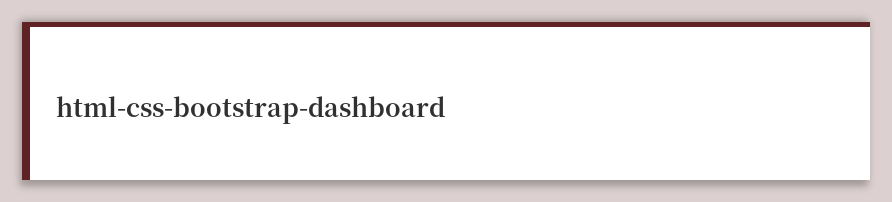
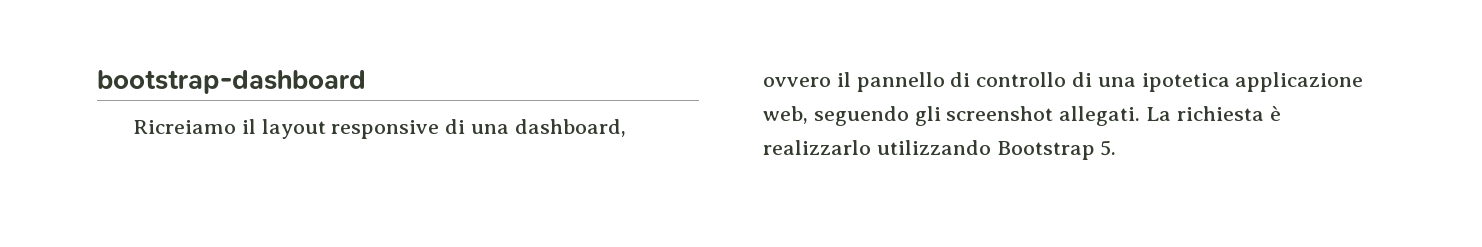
- html-css-bootstrap-dashboard
+ bootstrap-dashboard
+ Ricreiamo il layout responsive di una dashboard, ovvero il pannello di controllo di una ipotetica applicazione web, seguendo gli screenshot allegati. La richiesta è realizzarlo utilizzando Bootstrap 5.

